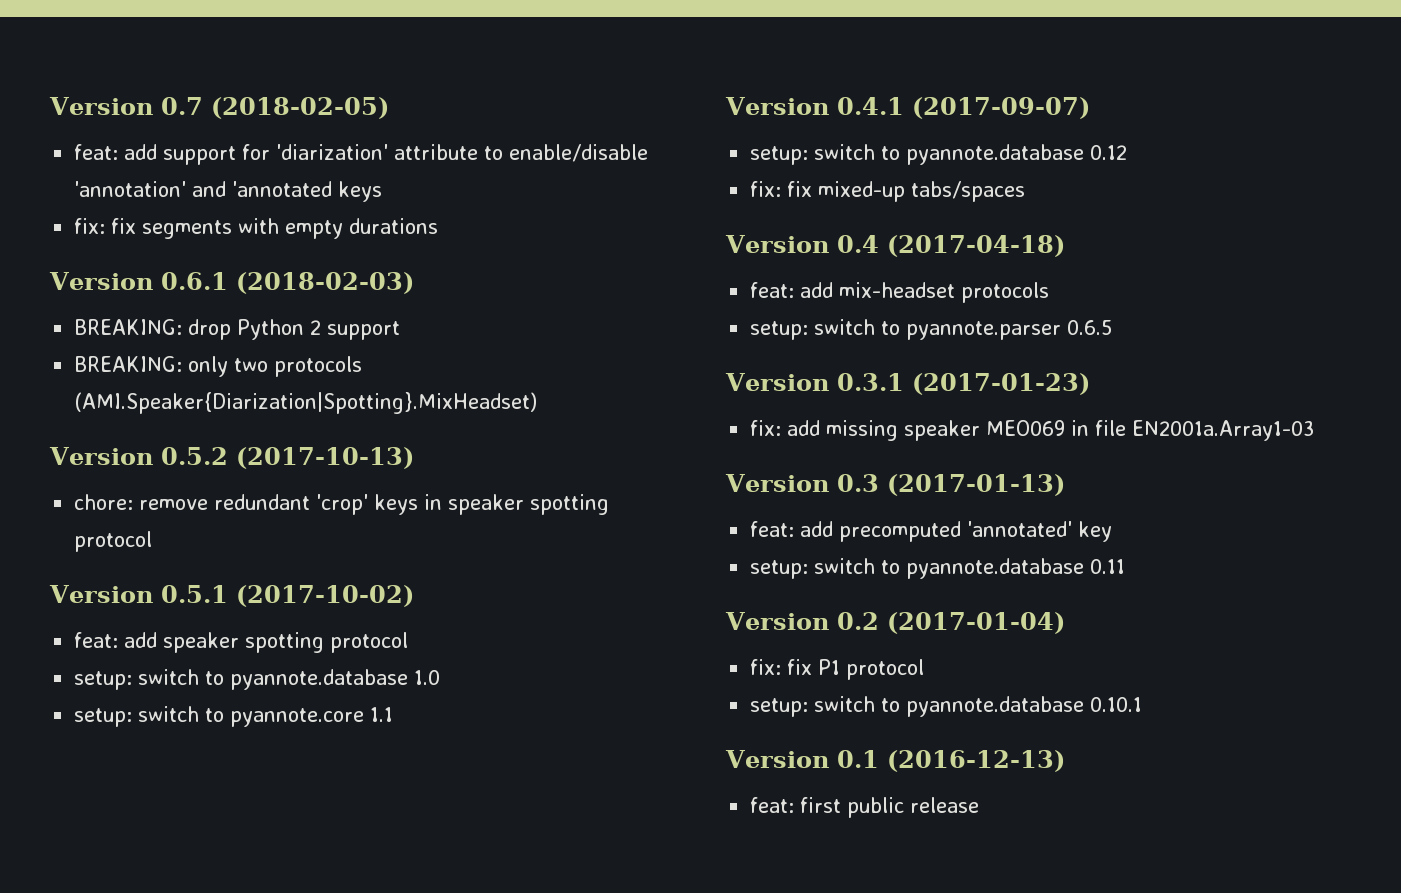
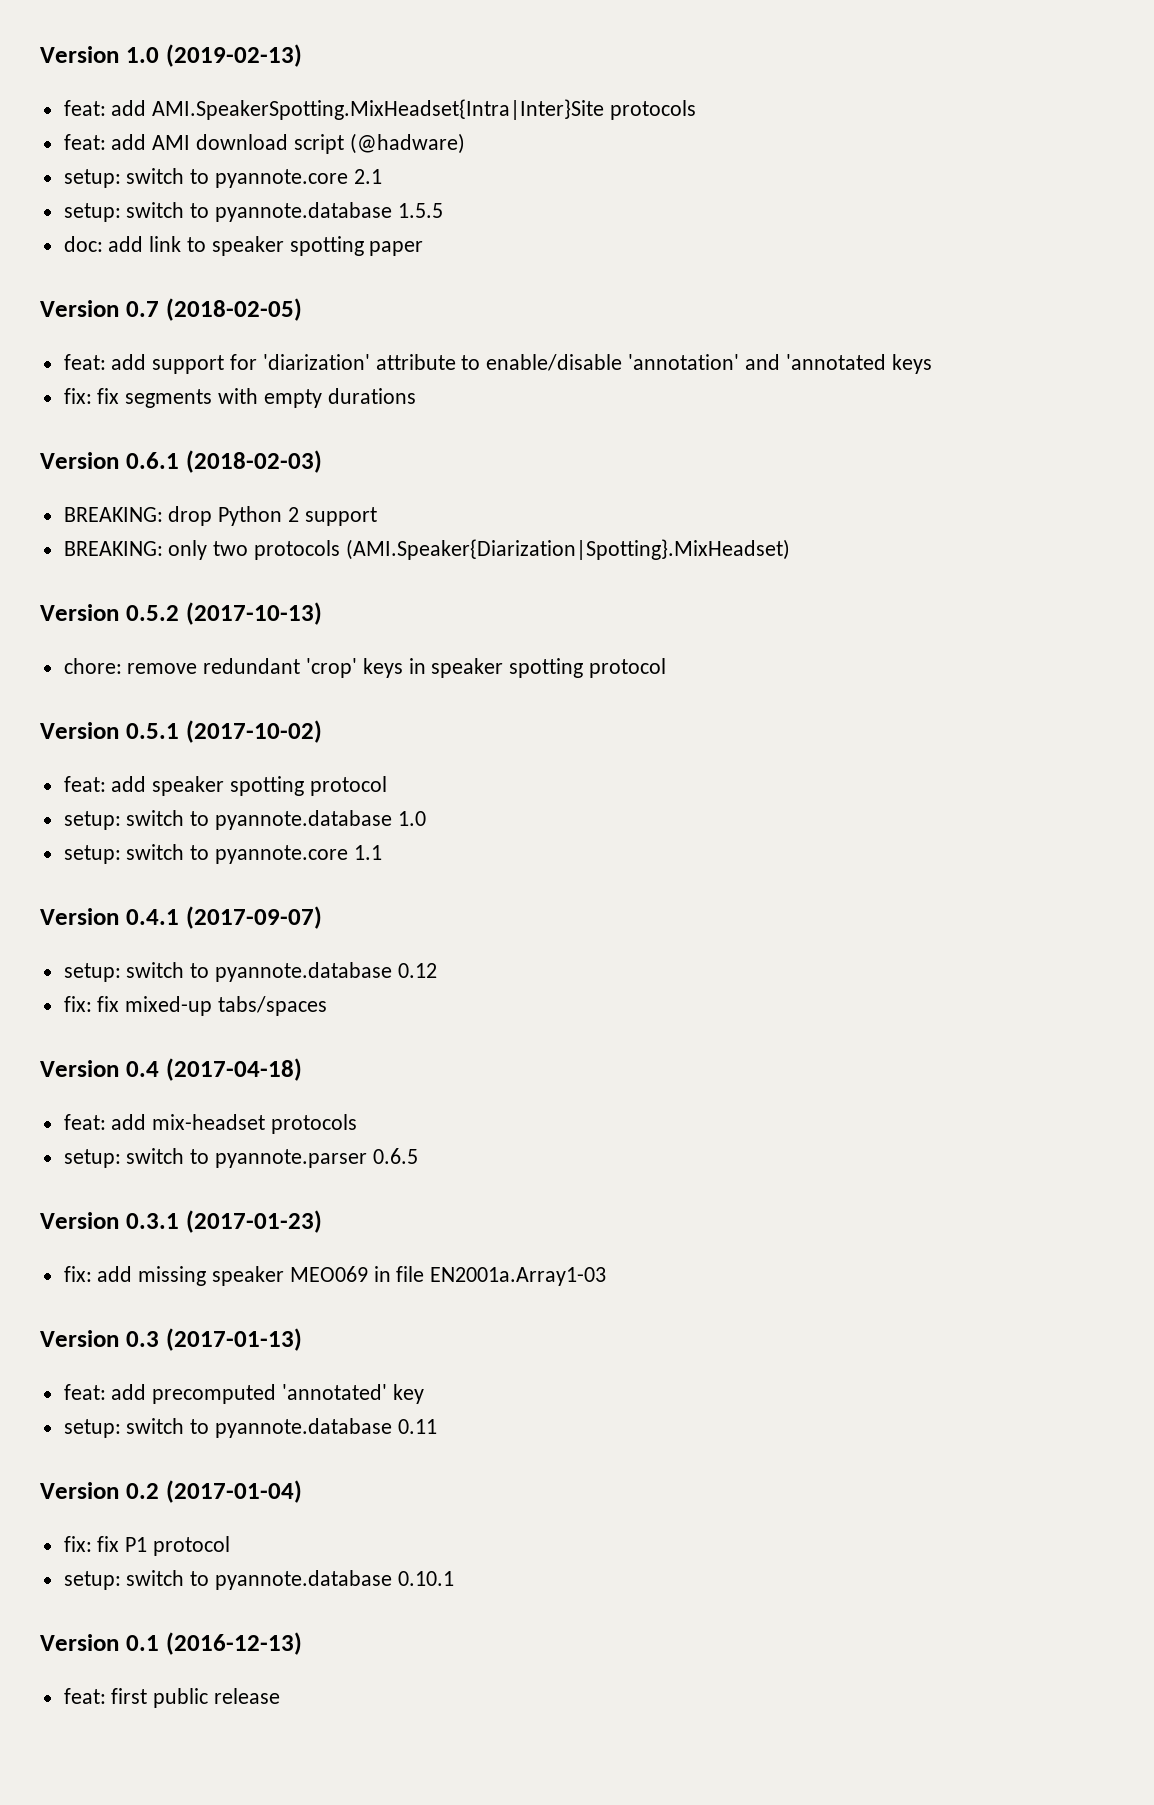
+ Version 1.0 (2019-02-13)
+ feat: add AMI.SpeakerSpotting.MixHeadset{Intra|Inter}Site protocols
+ feat: add AMI download script (@hadware)
+ setup: switch to pyannote.core 2.1
+ setup: switch to pyannote.database 1.5.5
+ doc: add link to speaker spotting paper

